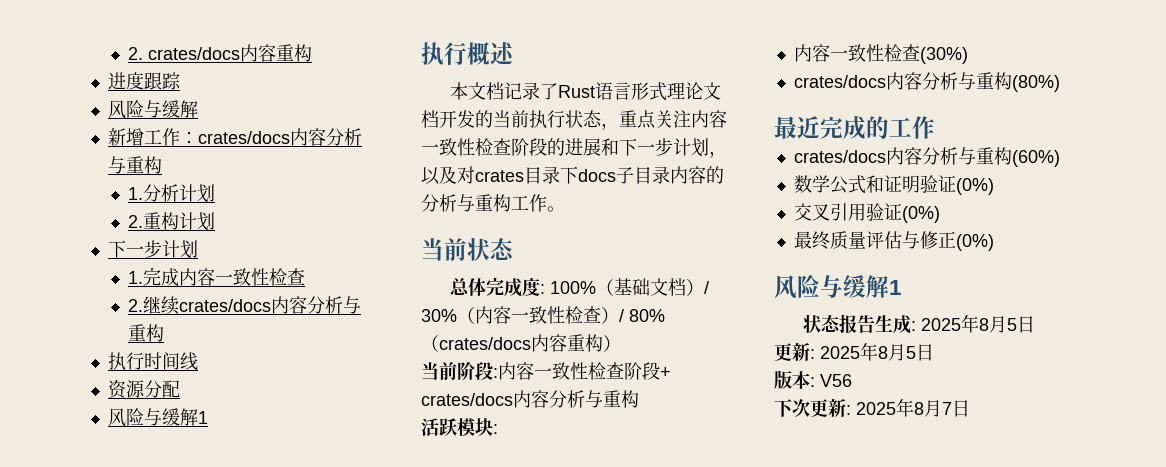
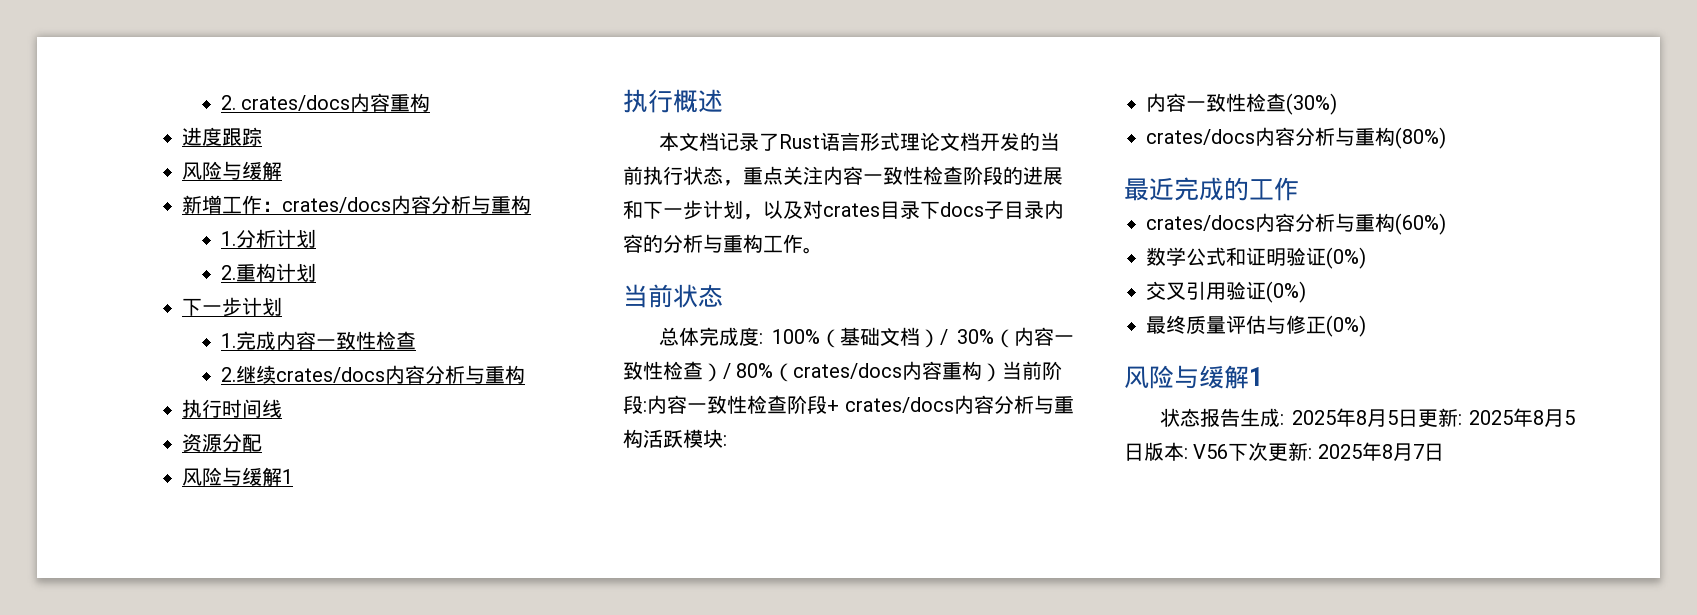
- 总体完成度: 100%（基础文档）/ 30%（内容一致性检查）/ 80%（crates/docs内容重构）
- 当前阶段:内容一致性检查阶段+ crates/docs内容分析与重构
- 活跃模块:
+ 总体完成度: 100%（基础文档）/ 30%（内容一致性检查）/ 80%（crates/docs内容重构）当前阶段:内容一致性检查阶段+ crates/docs内容分析与重构活跃模块:
- 状态报告生成: 2025年8月5日
- 更新: 2025年8月5日
- 版本: V56
- 下次更新: 2025年8月7日
+ 状态报告生成: 2025年8月5日更新: 2025年8月5日版本: V56下次更新: 2025年8月7日

